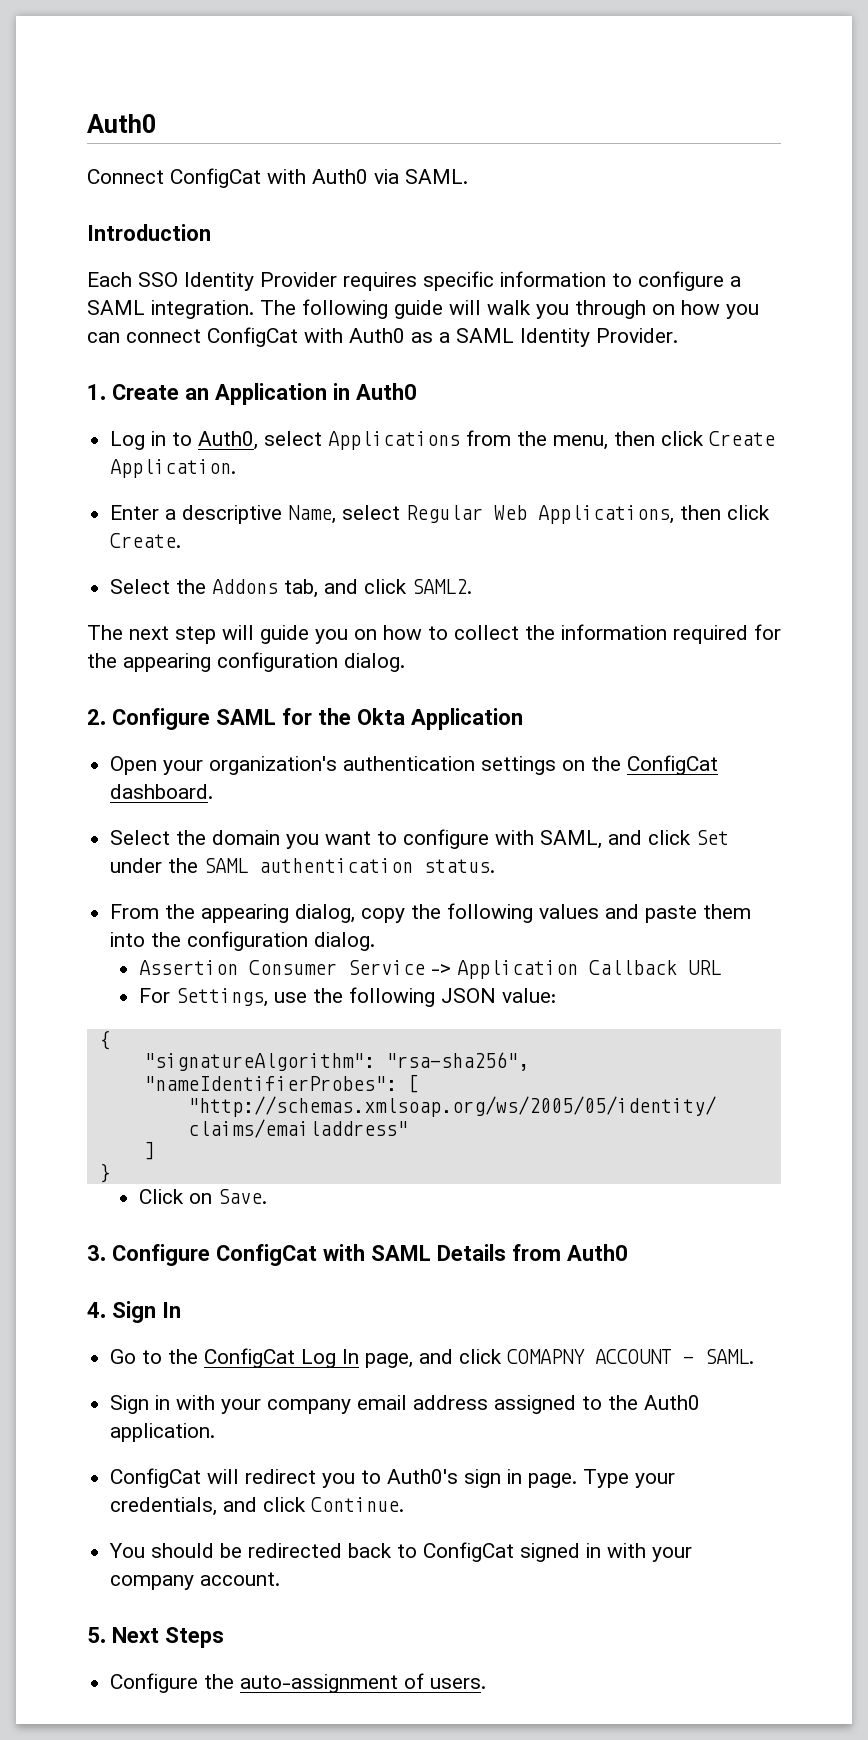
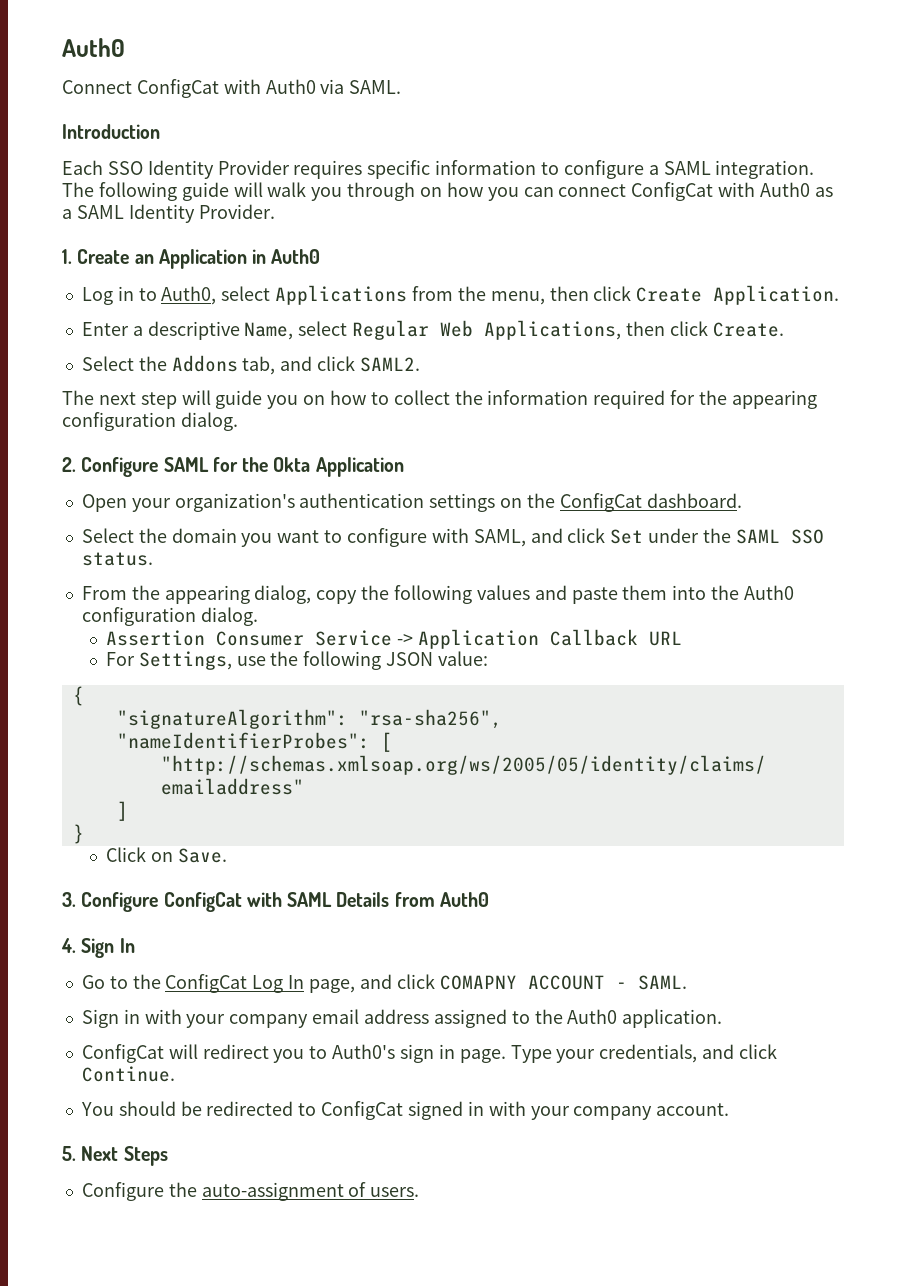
- Select the domain you want to configure with SAML, and click Set under the SAML authentication status.
+ Select the domain you want to configure with SAML, and click Set under the SAML SSO status.
- From the appearing dialog, copy the following values and paste them into the configuration dialog.
+ From the appearing dialog, copy the following values and paste them into the Auth0 configuration dialog.
- You should be redirected back to ConfigCat signed in with your company account.
+ You should be redirected to ConfigCat signed in with your company account.

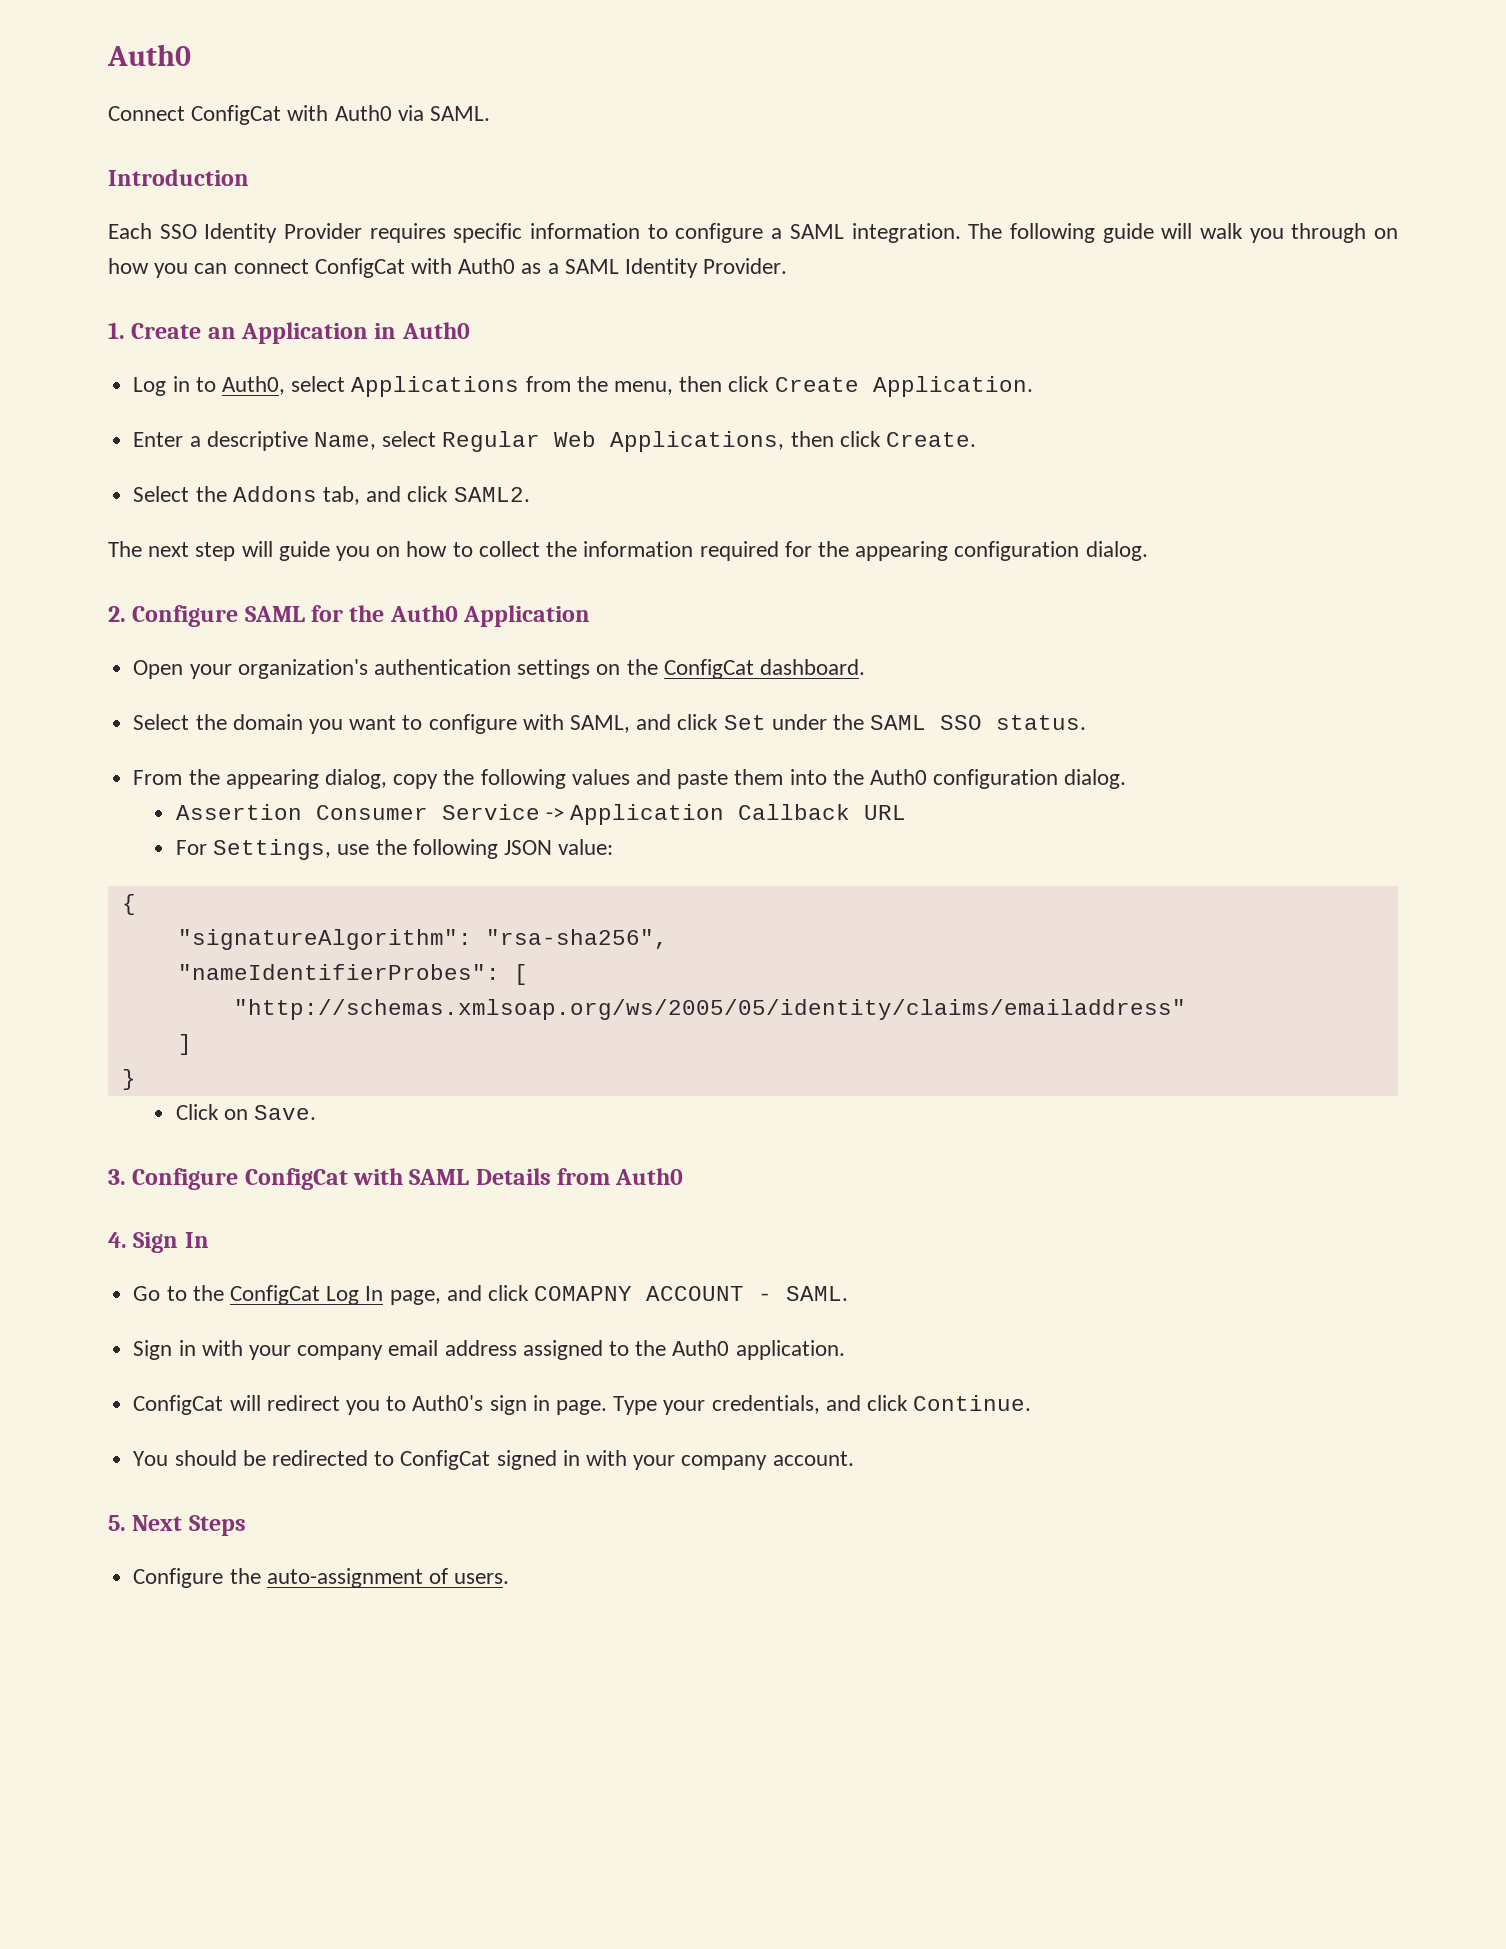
- 2. Configure SAML for the Okta Application
+ 2. Configure SAML for the Auth0 Application

